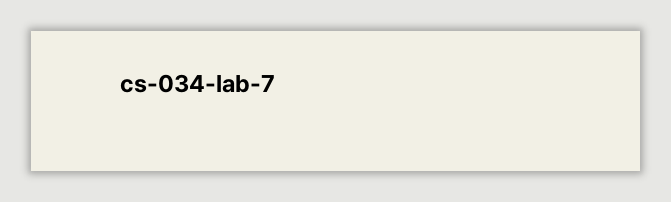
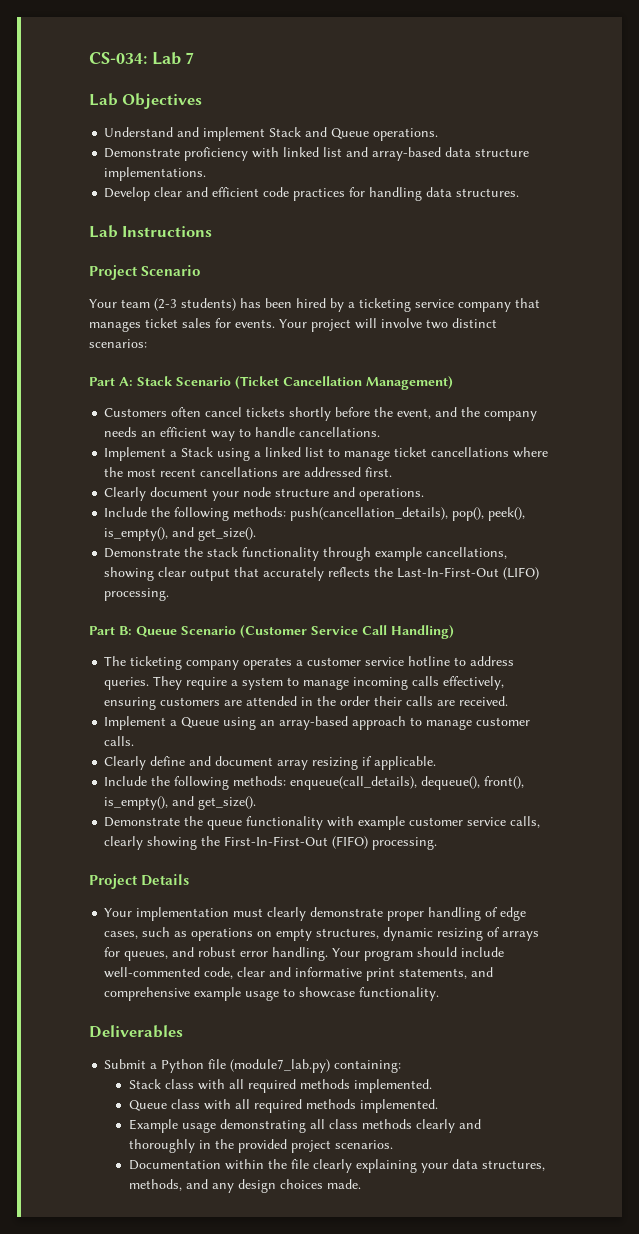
- cs-034-lab-7
+ CS-034: Lab 7
+ Lab Objectives
+ Understand and implement Stack and Queue operations.
+ Demonstrate proficiency with linked list and array-based data structure implementations.
+ Develop clear and efficient code practices for handling data structures.
+ Lab Instructions
+ Project Scenario
+ Your team (2-3 students) has been hired by a ticketing service company that manages ticket sales for events. Your project will involve two distinct scenarios:
+ Part A: Stack Scenario (Ticket Cancellation Management)
+ Customers often cancel tickets shortly before the event, and the company needs an efficient way to handle cancellations.
+ Implement a Stack using a linked list to manage ticket cancellations where the most recent cancellations are addressed first.
+ Clearly document your node structure and operations.
+ Include the following methods: push(cancellation_details), pop(), peek(), is_empty(), and get_size().
+ Demonstrate the stack functionality through example cancellations, showing clear output that accurately reflects the Last-In-First-Out (LIFO) processing.
+ Part B: Queue Scenario (Customer Service Call Handling)
+ The ticketing company operates a customer service hotline to address queries. They require a system to manage incoming calls effectively, ensuring customers are attended in the order their calls are received.
+ Implement a Queue using an array-based approach to manage customer calls.
+ Clearly define and document array resizing if applicable.
+ Include the following methods: enqueue(call_details), dequeue(), front(), is_empty(), and get_size().
+ Demonstrate the queue functionality with example customer service calls, clearly showing the First-In-First-Out (FIFO) processing.
+ Project Details
+ Your implementation must clearly demonstrate proper handling of edge cases, such as operations on empty structures, dynamic resizing of arrays for queues, and robust error handling. Your program should include well-commented code, clear and informative print statements, and comprehensive example usage to showcase functionality.
+ Deliverables
+ Submit a Python file (module7_lab.py) containing:
+ Stack class with all required methods implemented.
+ Queue class with all required methods implemented.
+ Example usage demonstrating all class methods clearly and thoroughly in the provided project scenarios.
+ Documentation within the file clearly explaining your data structures, methods, and any design choices made.

